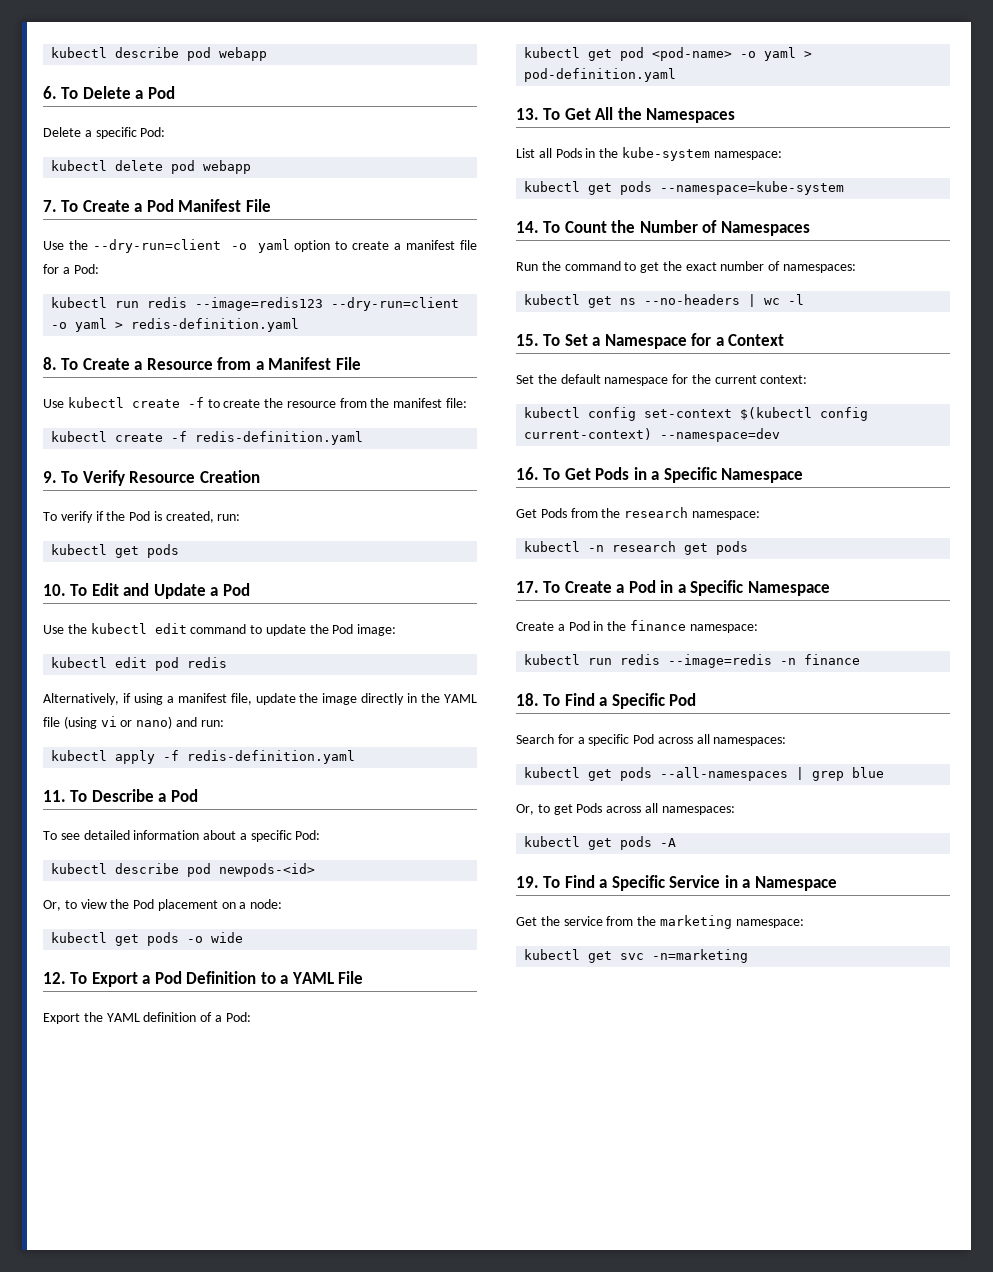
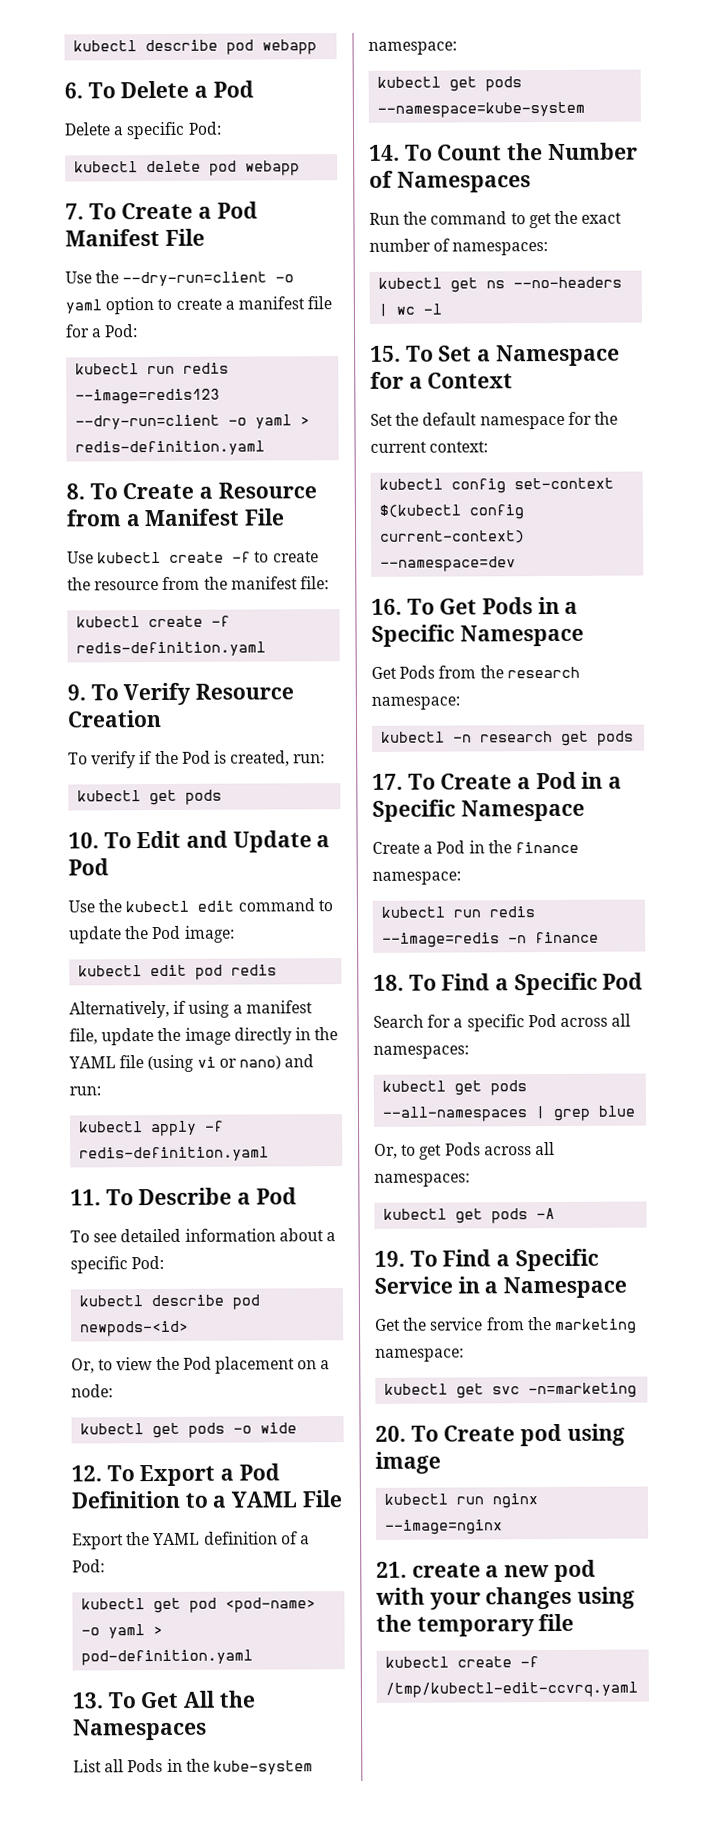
+ 20. To Create pod using image
+ kubectl run nginx --image=nginx
+ 21. create a new pod with your changes using the temporary file
+ kubectl create -f /tmp/kubectl-edit-ccvrq.yaml

